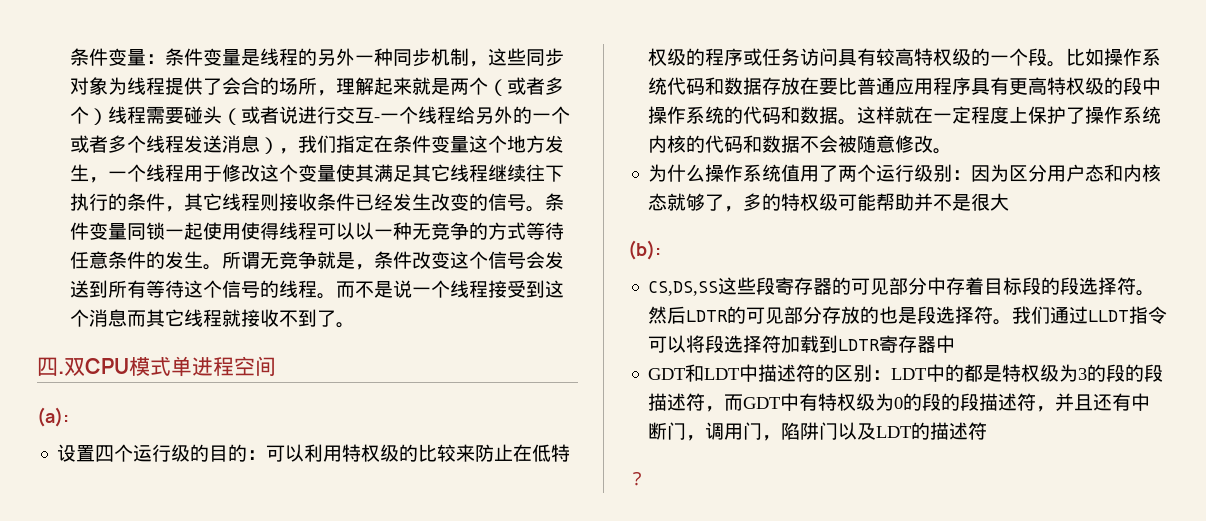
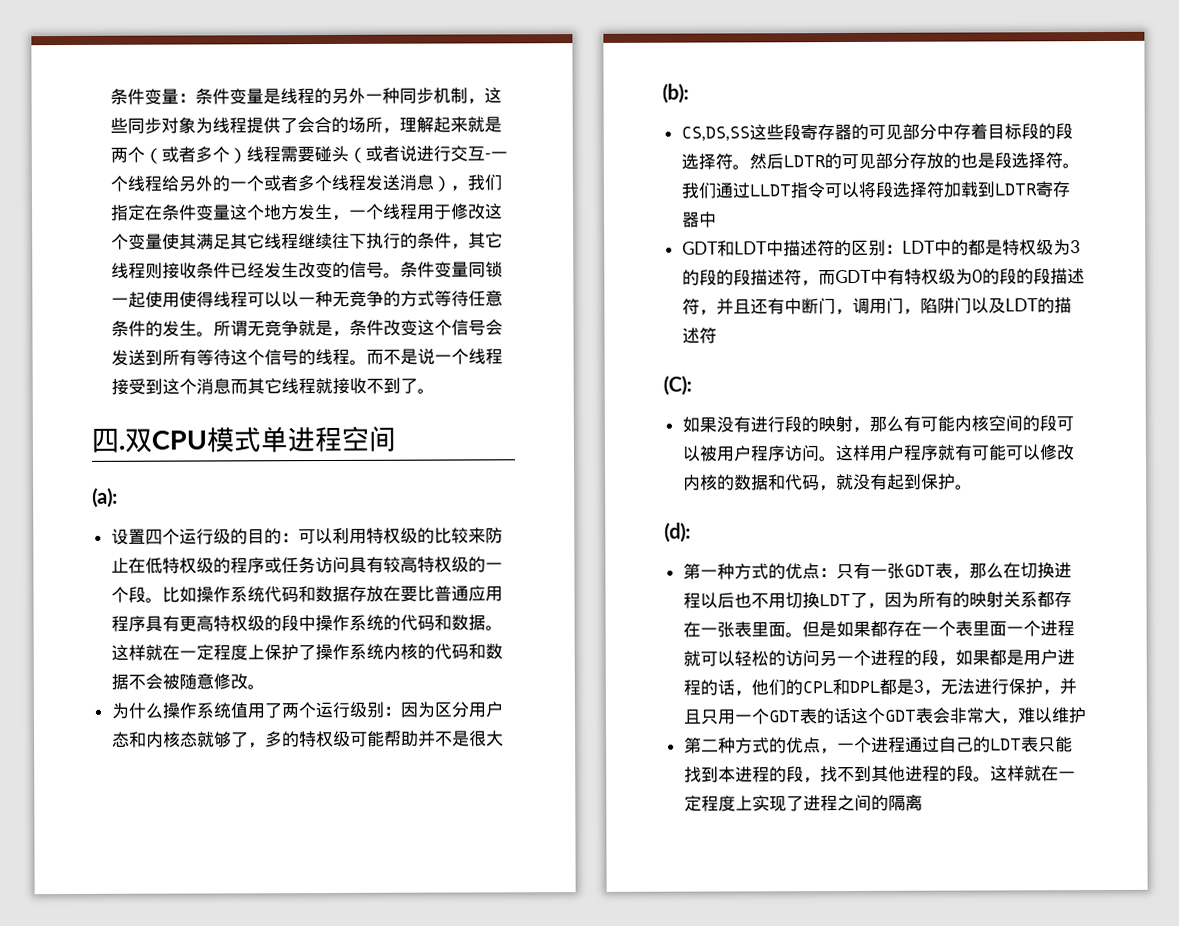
- ？
+ (C):
+ 如果没有进行段的映射，那么有可能内核空间的段可以被用户程序访问。这样用户程序就有可能可以修改内核的数据和代码，就没有起到保护。
+ (d):
+ 第一种方式的优点：只有一张GDT表，那么在切换进程以后也不用切换LDT了，因为所有的映射关系都存在一张表里面。但是如果都存在一个表里面一个进程就可以轻松的访问另一个进程的段，如果都是用户进程的话，他们的CPL和DPL都是3，无法进行保护，并且只用一个GDT表的话这个GDT表会非常大，难以维护
+ 第二种方式的优点，一个进程通过自己的LDT表只能找到本进程的段，找不到其他进程的段。这样就在一定程度上实现了进程之间的隔离

